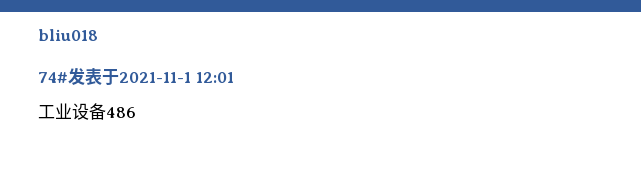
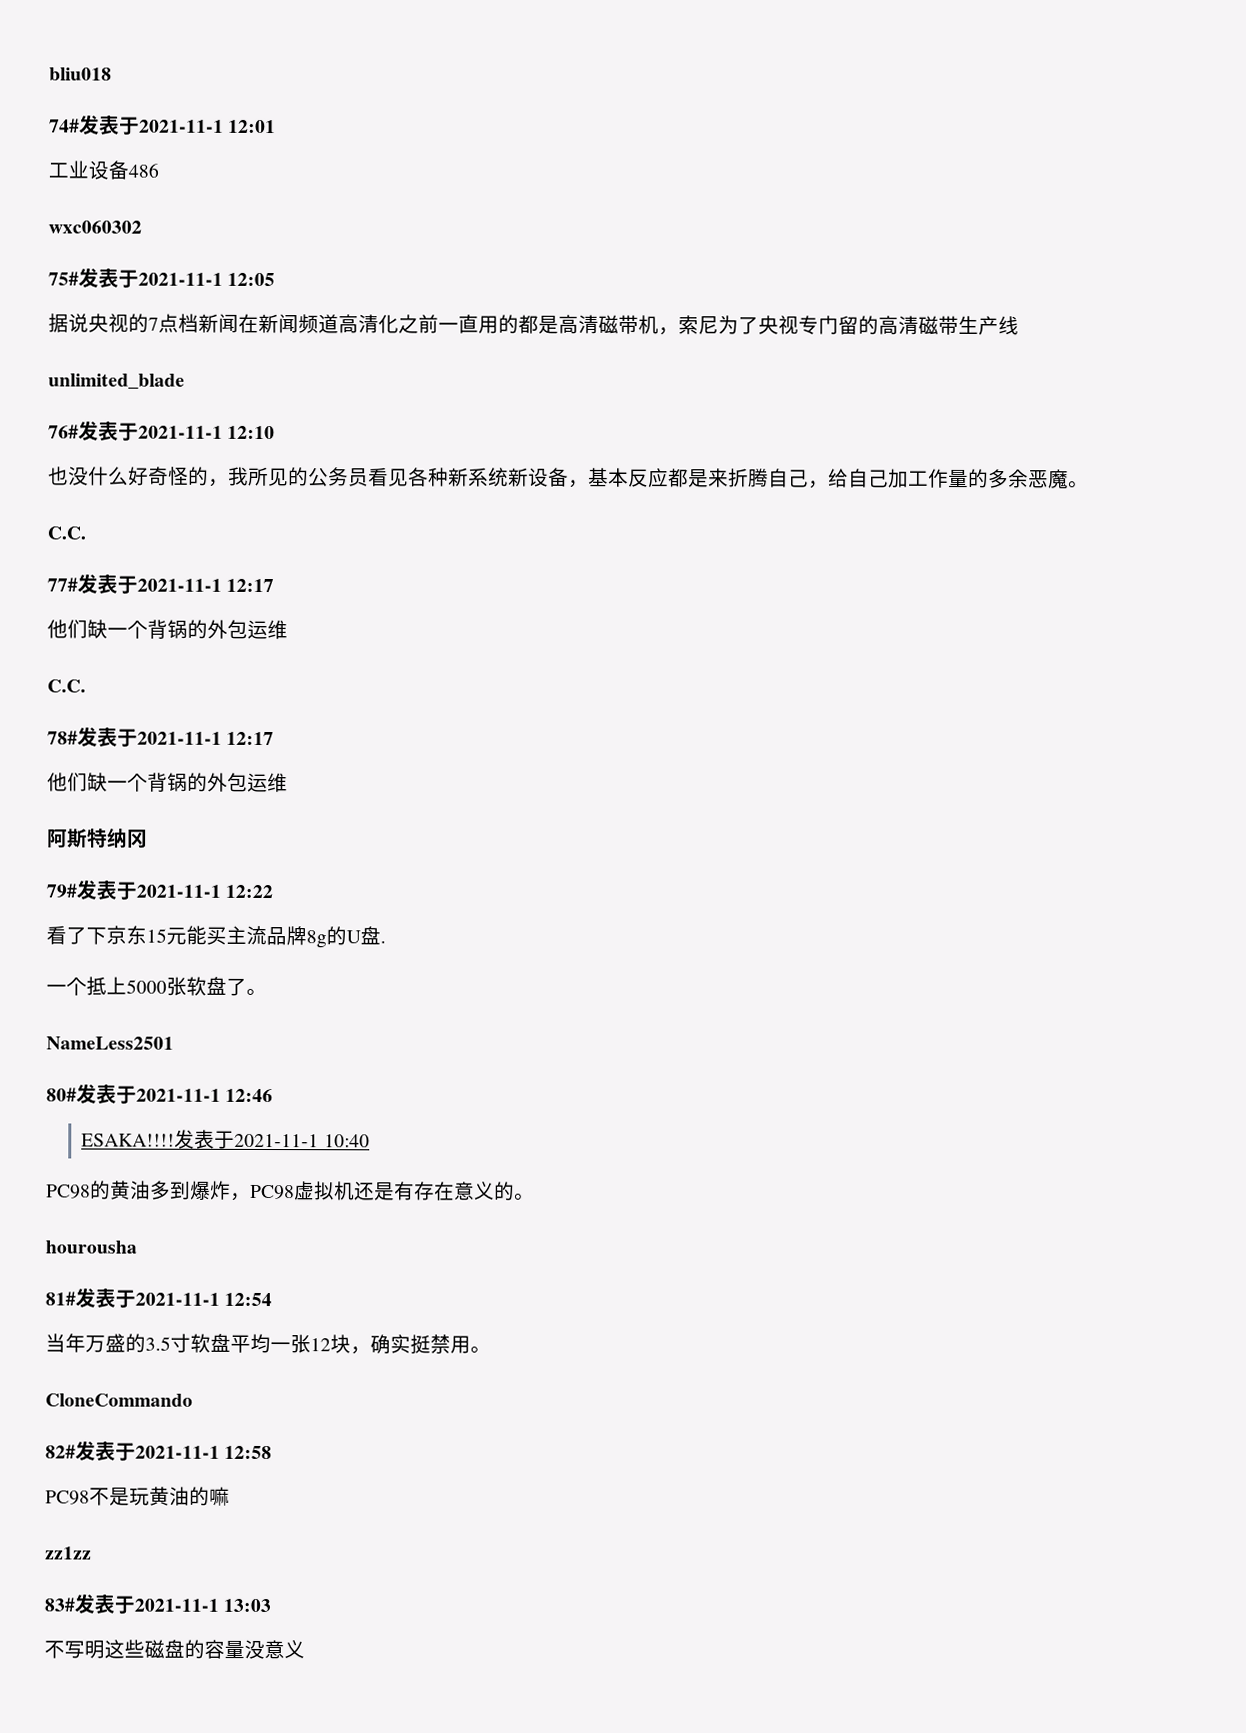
+ wxc060302
+ 75#发表于2021-11-1 12:05
+ 据说央视的7点档新闻在新闻频道高清化之前一直用的都是高清磁带机，索尼为了央视专门留的高清磁带生产线
+ unlimited_blade
+ 76#发表于2021-11-1 12:10
+ 也没什么好奇怪的，我所见的公务员看见各种新系统新设备，基本反应都是来折腾自己，给自己加工作量的多余恶魔。
+ C.C.
+ 77#发表于2021-11-1 12:17
+ 他们缺一个背锅的外包运维
+ C.C.
+ 78#发表于2021-11-1 12:17
+ 他们缺一个背锅的外包运维
+ 阿斯特纳冈
+ 79#发表于2021-11-1 12:22
+ 看了下京东15元能买主流品牌8g的U盘.
+ 一个抵上5000张软盘了。
+ NameLess2501
+ 80#发表于2021-11-1 12:46
+ ESAKA!!!!发表于2021-11-1 10:40
+ PC98的黄油多到爆炸，PC98虚拟机还是有存在意义的。
+ hourousha
+ 81#发表于2021-11-1 12:54
+ 当年万盛的3.5寸软盘平均一张12块，确实挺禁用。
+ CloneCommando
+ 82#发表于2021-11-1 12:58
+ PC98不是玩黄油的嘛
+ zz1zz
+ 83#发表于2021-11-1 13:03
+ 不写明这些磁盘的容量没意义

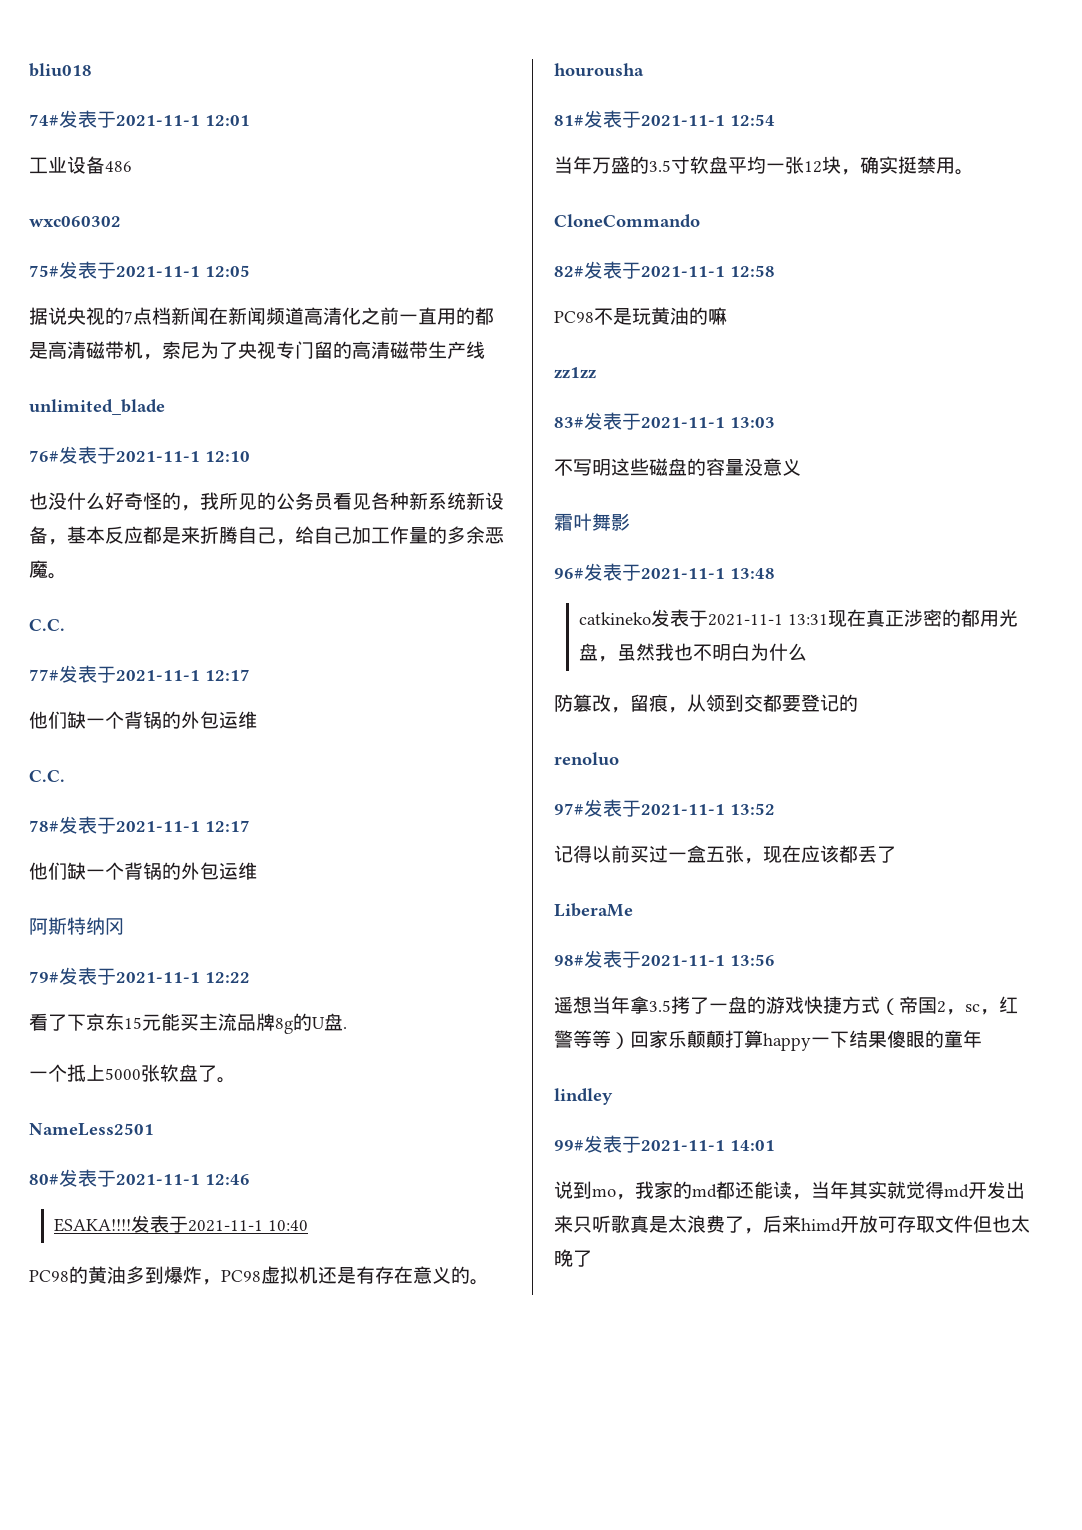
+ 霜叶舞影
+ 96#发表于2021-11-1 13:48
+ catkineko发表于2021-11-1 13:31现在真正涉密的都用光盘，虽然我也不明白为什么
+ 防篡改，留痕，从领到交都要登记的
+ renoluo
+ 97#发表于2021-11-1 13:52
+ 记得以前买过一盒五张，现在应该都丢了
+ LiberaMe
+ 98#发表于2021-11-1 13:56
+ 遥想当年拿3.5拷了一盘的游戏快捷方式（帝国2，sc，红警等等）回家乐颠颠打算happy一下结果傻眼的童年
+ lindley
+ 99#发表于2021-11-1 14:01
+ 说到mo，我家的md都还能读，当年其实就觉得md开发出来只听歌真是太浪费了，后来himd开放可存取文件但也太晚了

